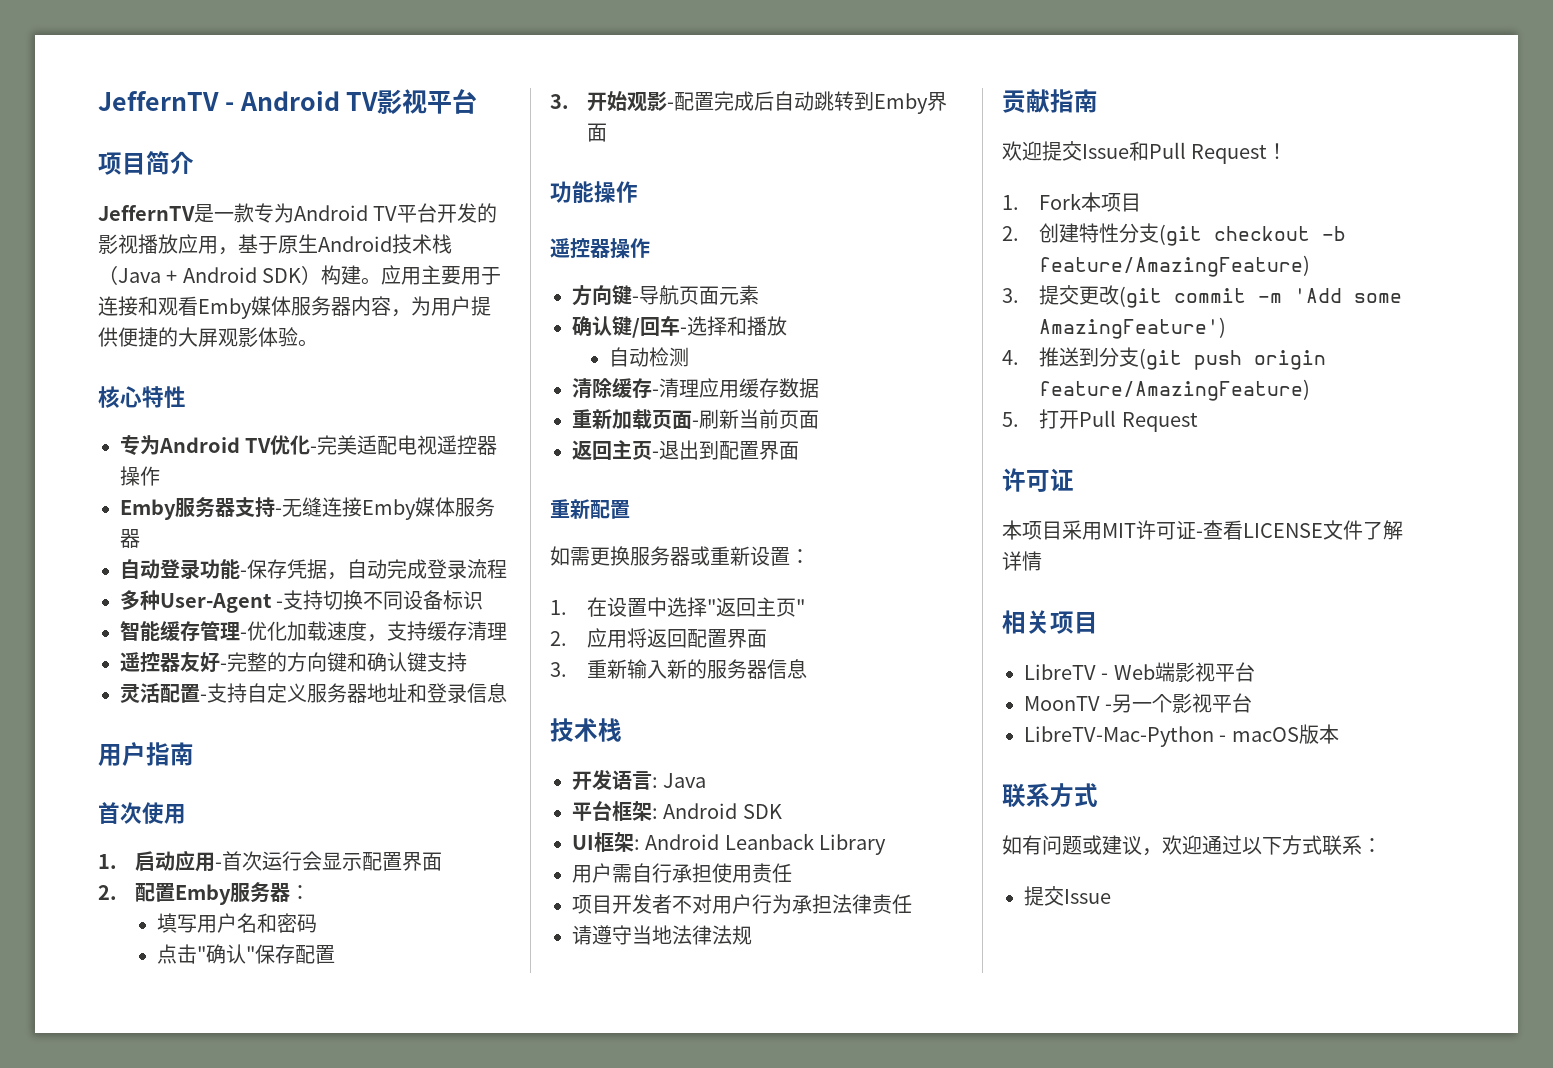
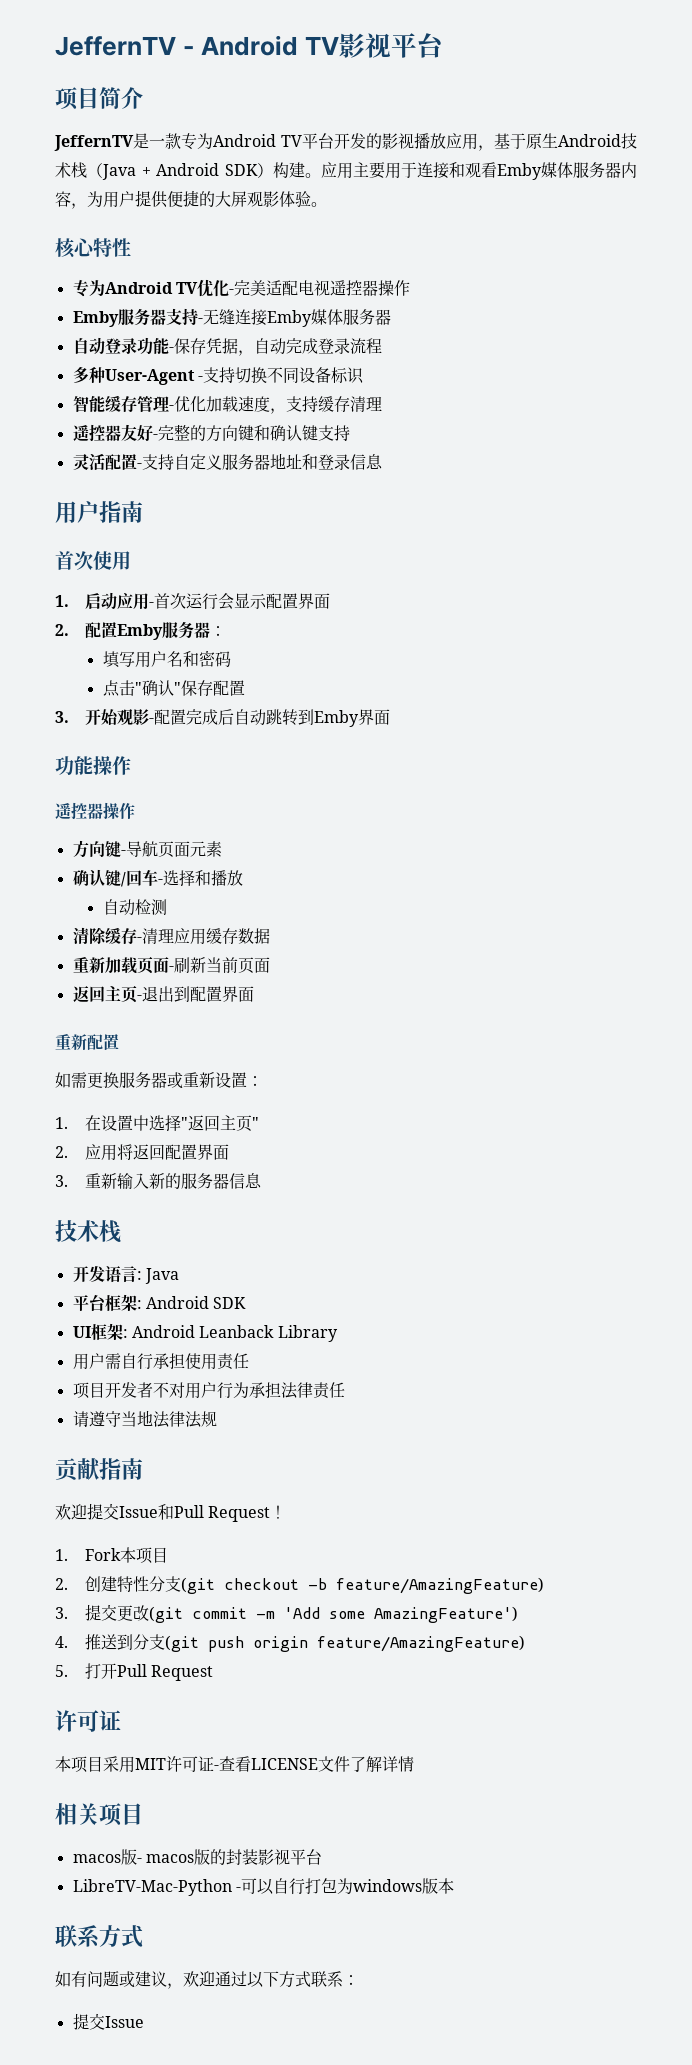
- LibreTV - Web端影视平台
- MoonTV -另一个影视平台
+ macos版- macos版的封装影视平台
- LibreTV-Mac-Python - macOS版本
+ LibreTV-Mac-Python -可以自行打包为windows版本

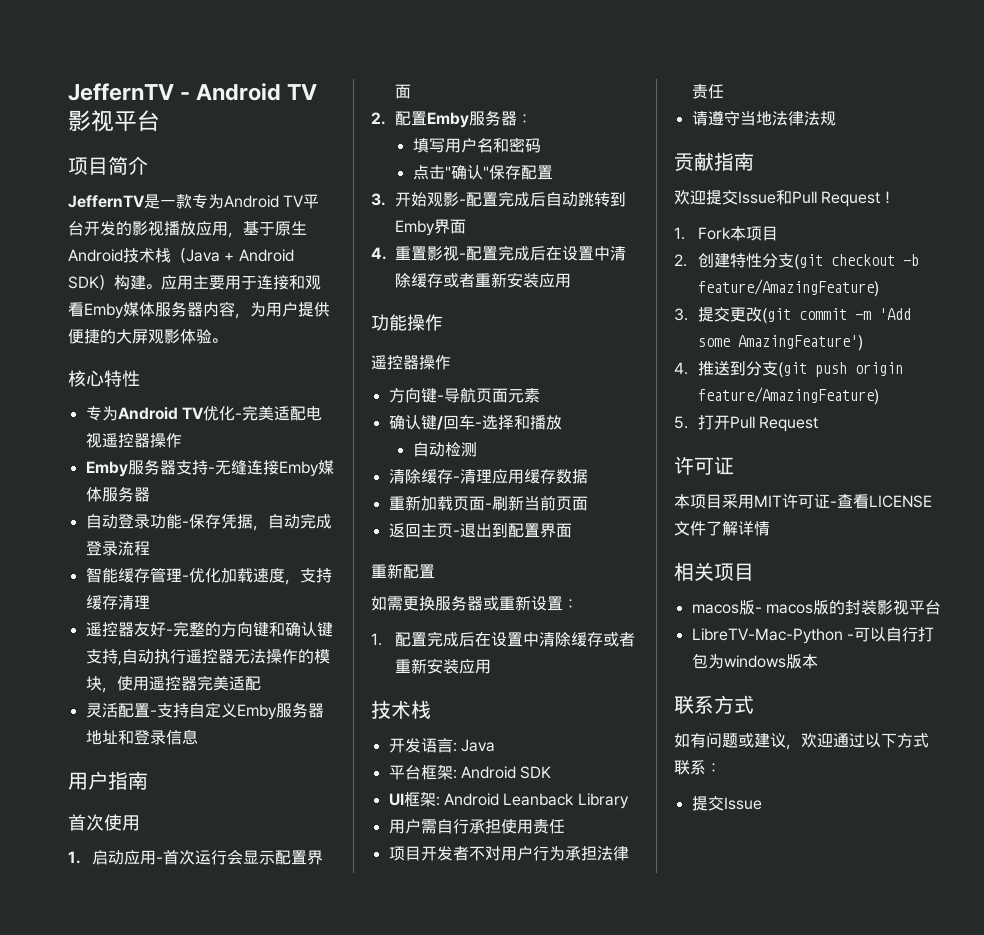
- 多种User-Agent -支持切换不同设备标识
- 遥控器友好-完整的方向键和确认键支持
+ 遥控器友好-完整的方向键和确认键支持,自动执行遥控器无法操作的模块，使用遥控器完美适配
- 灵活配置-支持自定义服务器地址和登录信息
+ 灵活配置-支持自定义Emby服务器地址和登录信息
+ 4.重置影视-配置完成后在设置中清除缓存或者重新安装应用
- 1.在设置中选择"返回主页"
- 2.应用将返回配置界面
- 3.重新输入新的服务器信息
+ 1.配置完成后在设置中清除缓存或者重新安装应用

